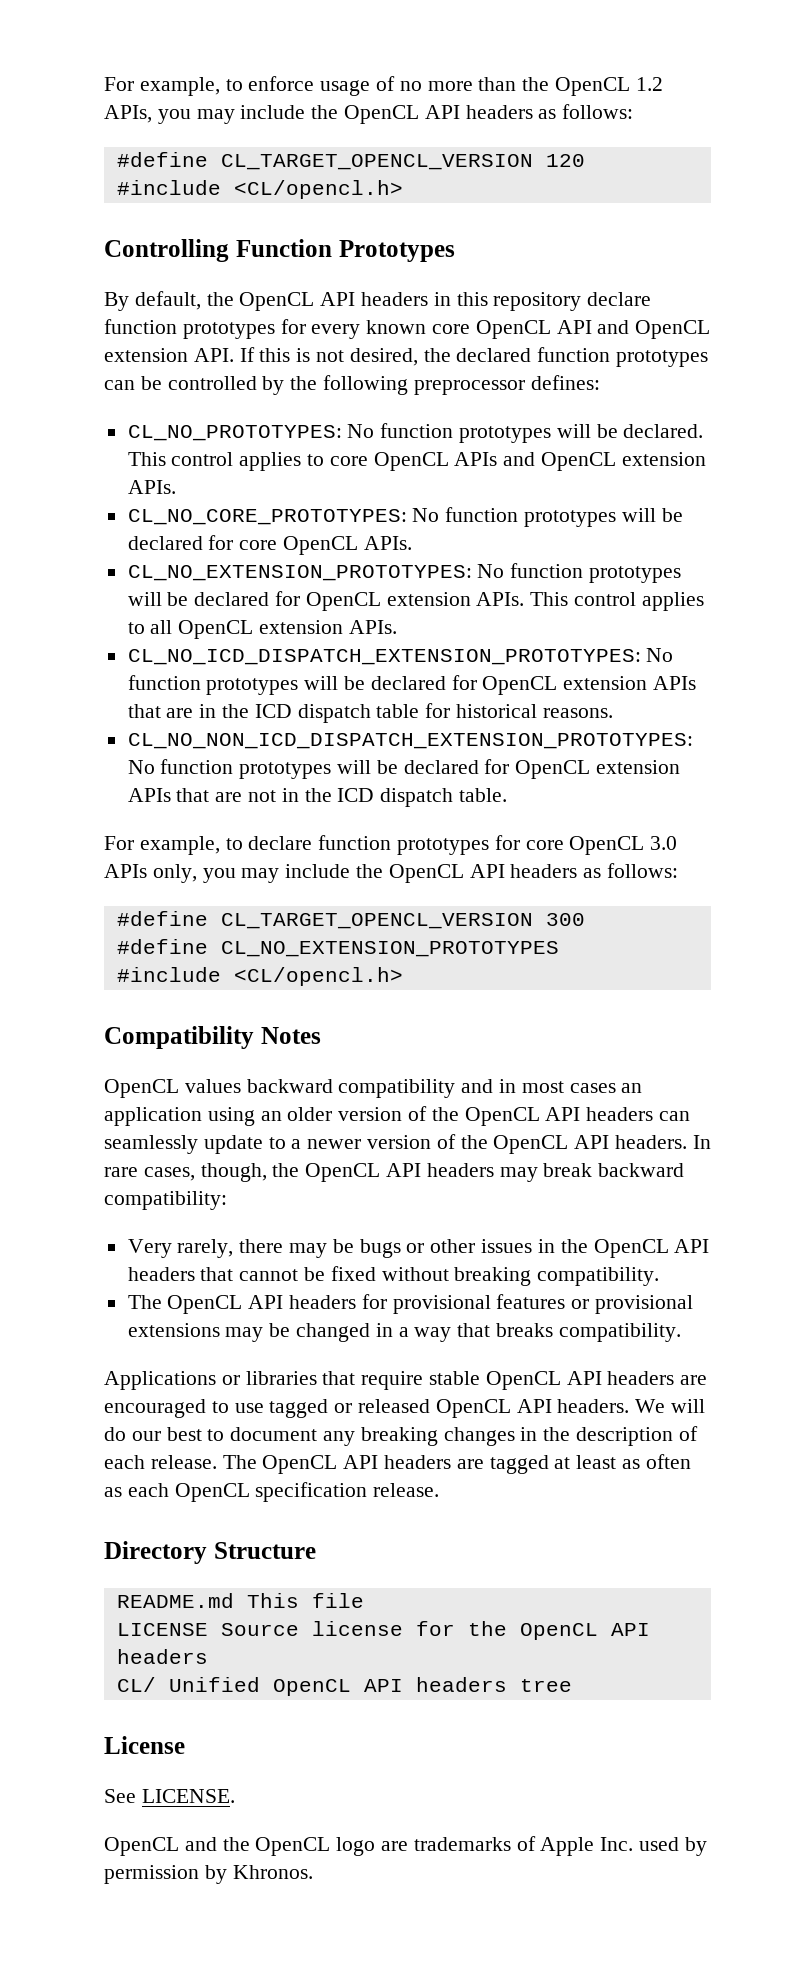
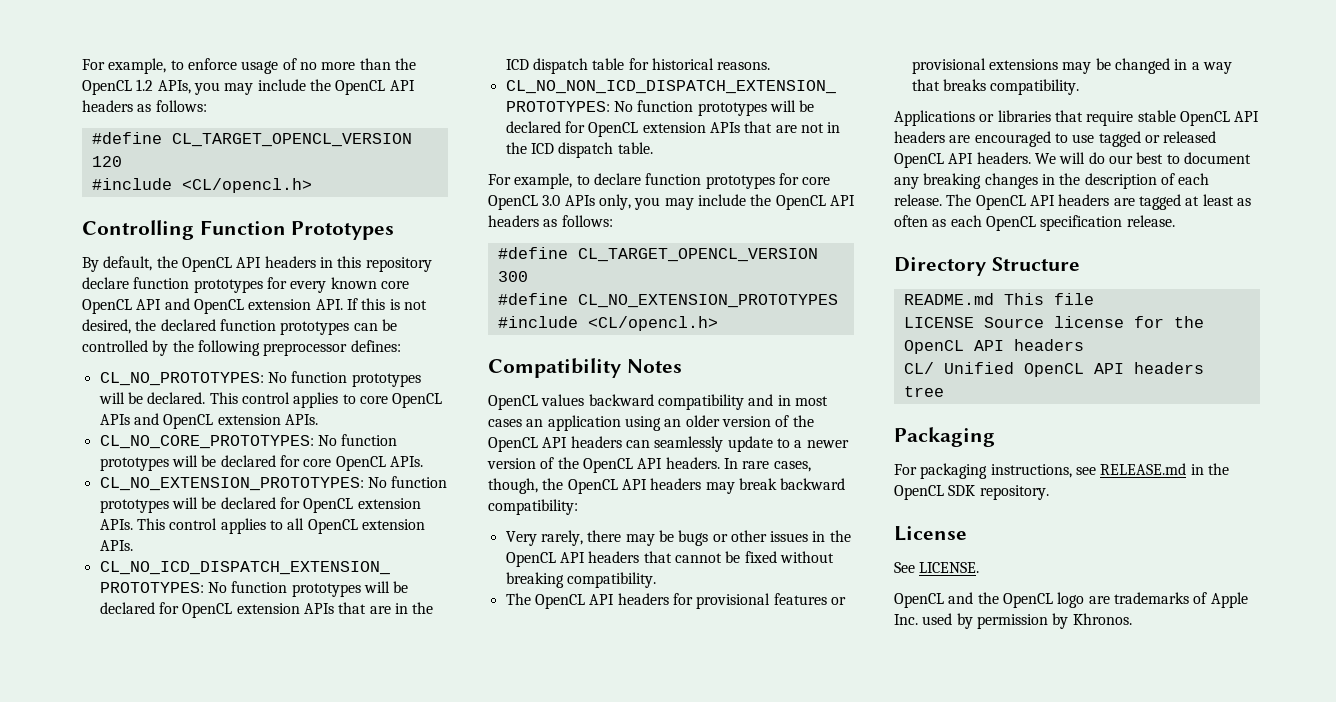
+ Packaging
+ For packaging instructions, see RELEASE.md in the OpenCL SDK repository.

